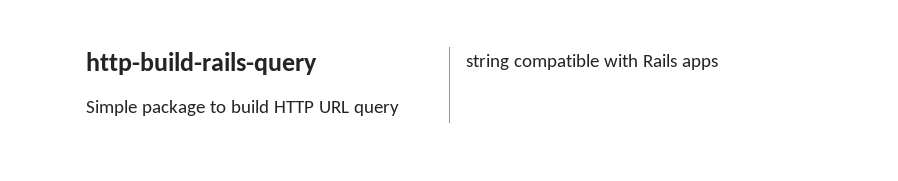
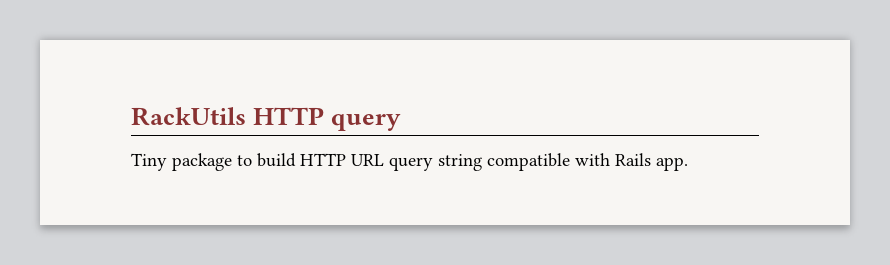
- http-build-rails-query
- Simple package to build HTTP URL query string compatible with Rails apps
+ RackUtils HTTP query
+ Tiny package to build HTTP URL query string compatible with Rails app.

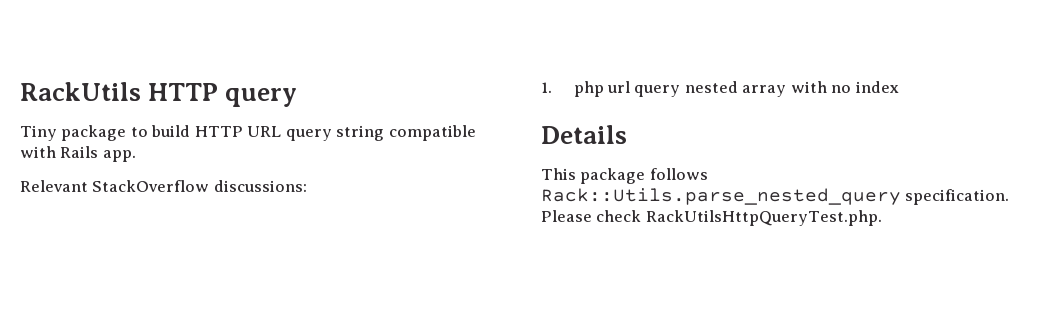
+ Relevant StackOverflow discussions:
+ 1. php url query nested array with no index
+ Details
+ This package follows Rack::Utils.parse_nested_query specification. Please check RackUtilsHttpQueryTest.php.

